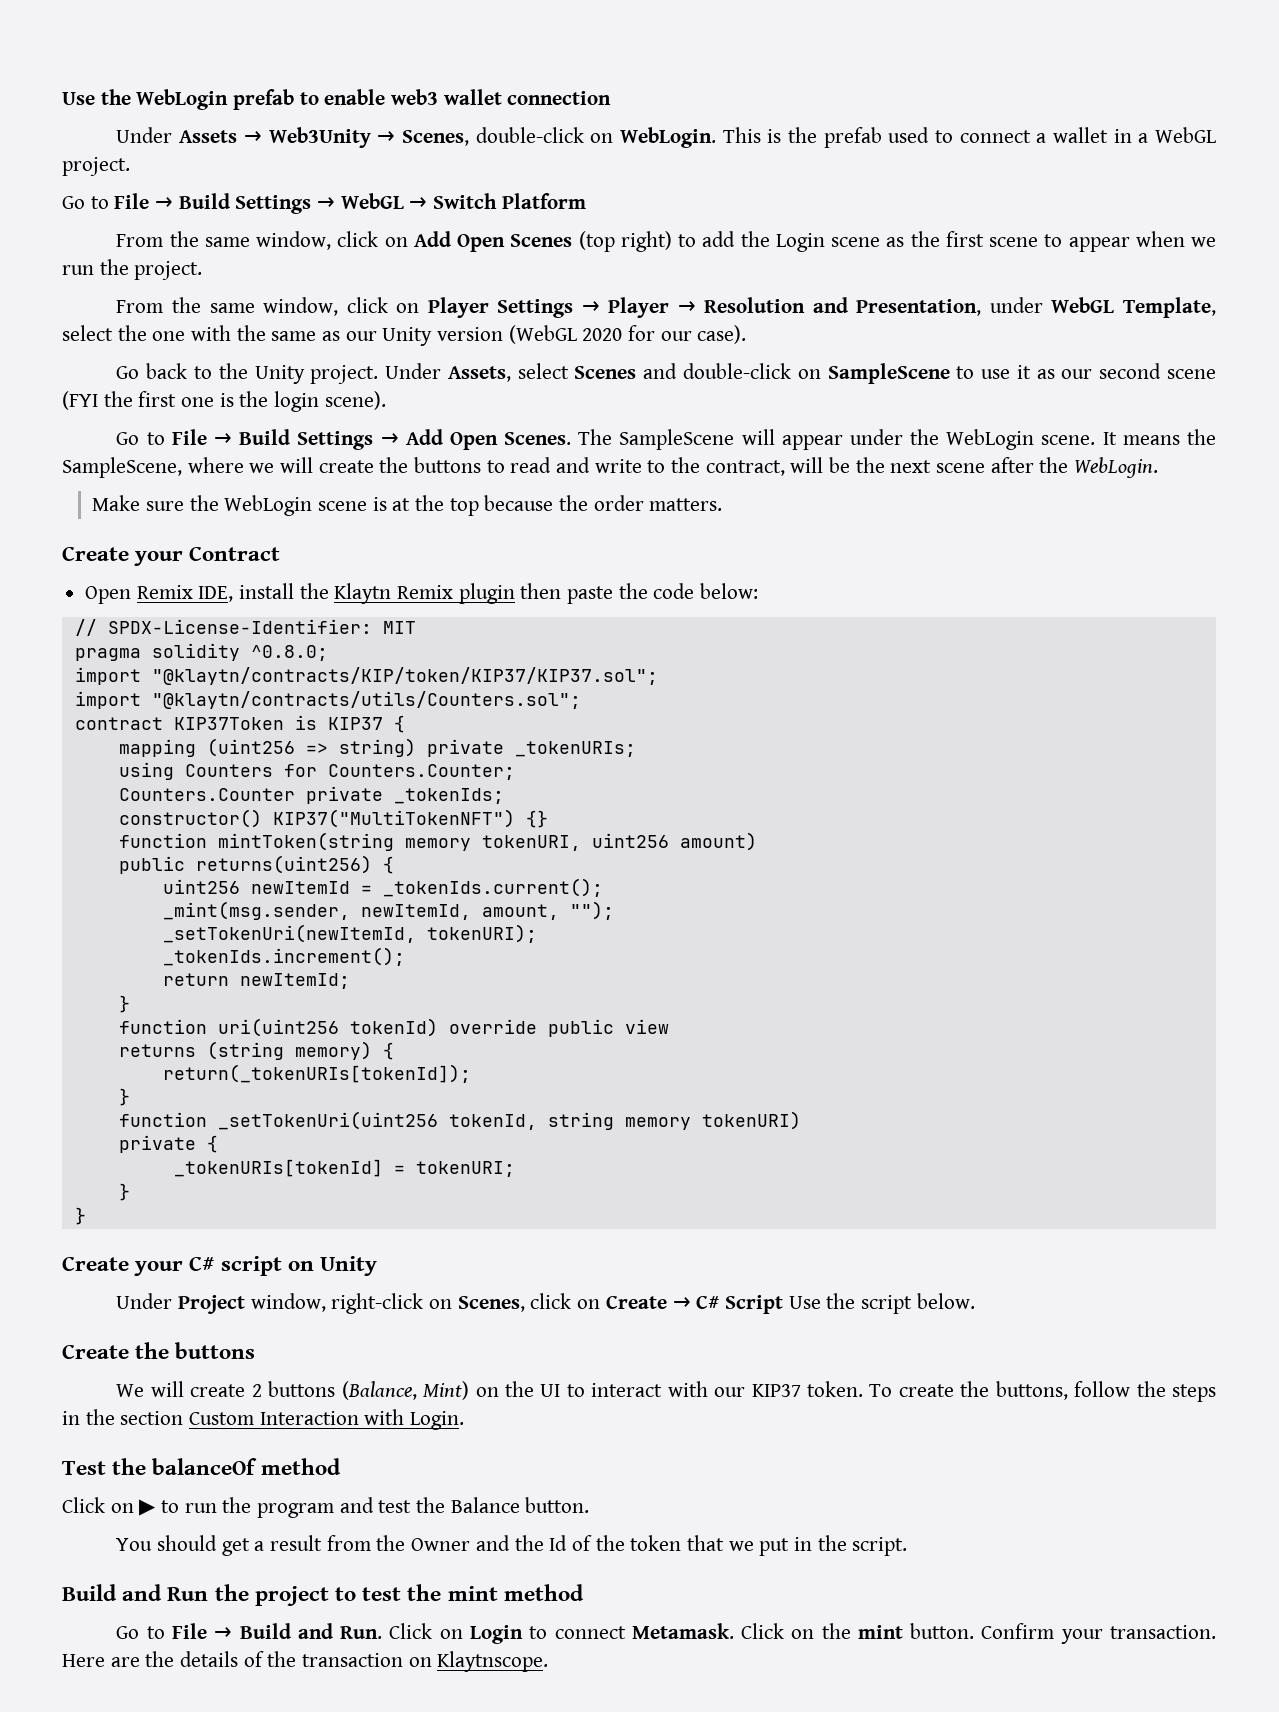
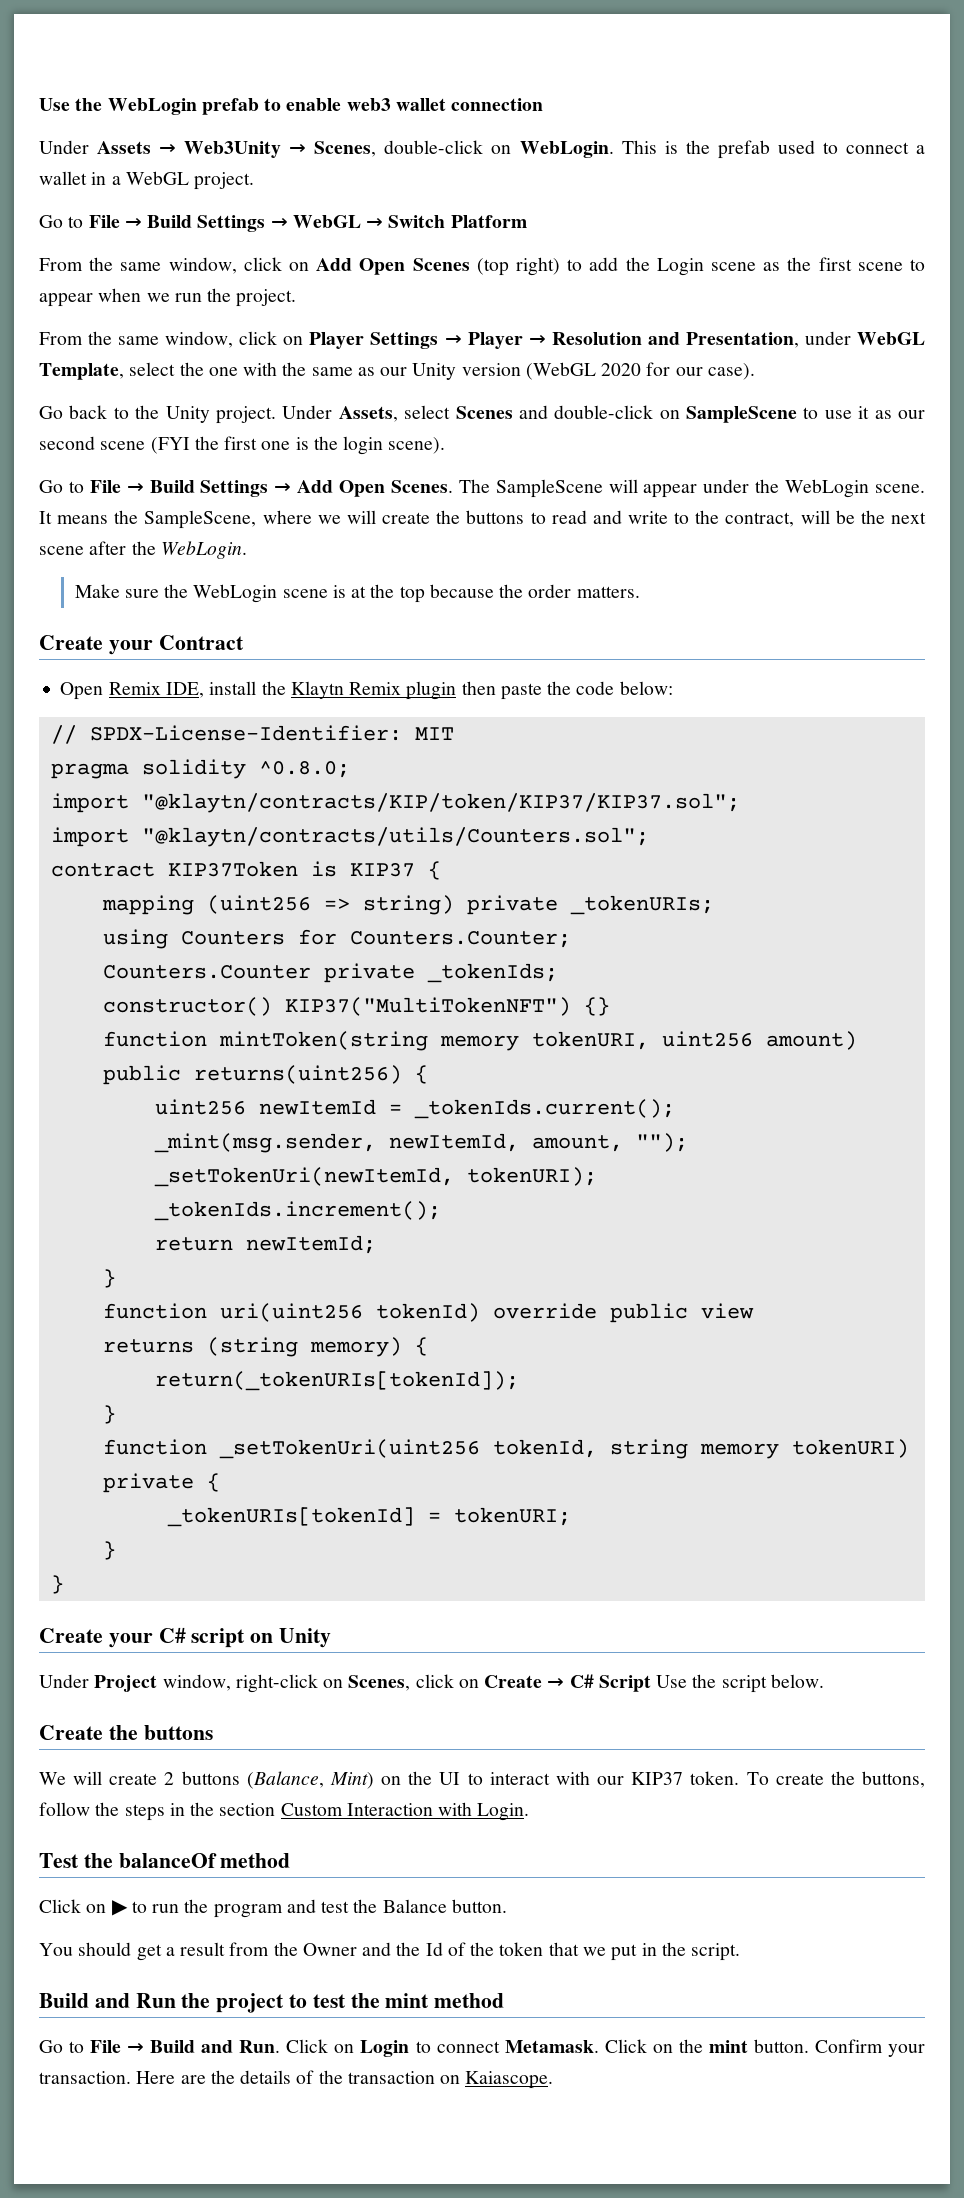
- Here are the details of the transaction on Klaytnscope.
+ Here are the details of the transaction on Kaiascope.

